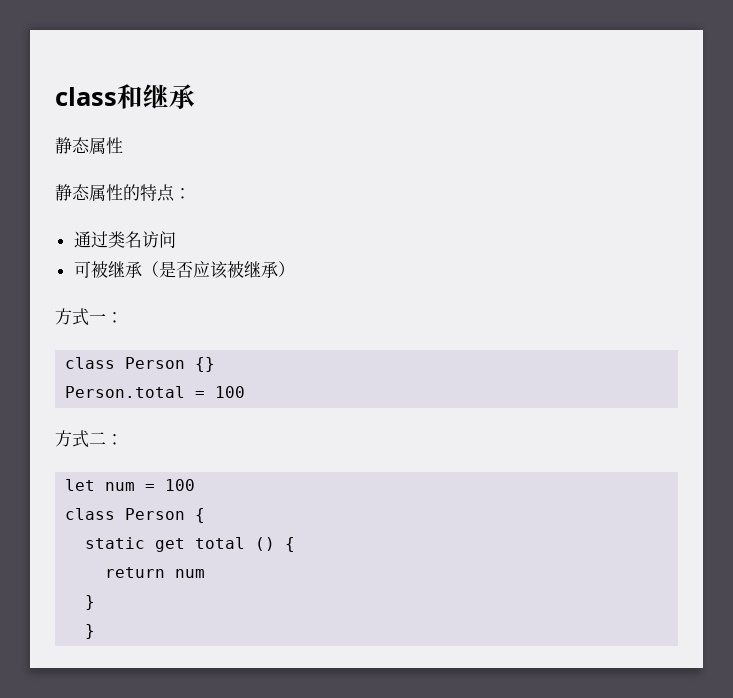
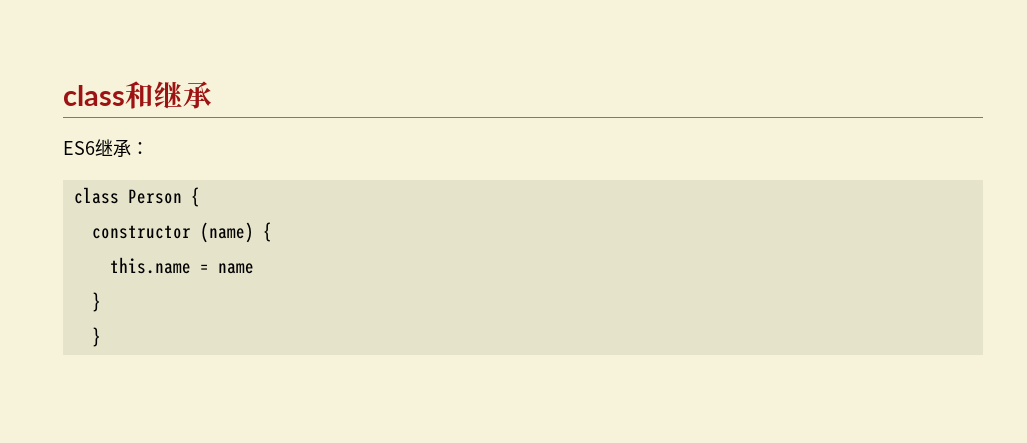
  class和继承
- 静态属性
- 静态属性的特点：
- 通过类名访问
- 可被继承（是否应该被继承）
- 方式一：
- class Person {}
- Person.total = 100
- 方式二：
- let num = 100
+ ES6继承：
  class Person {
- static get total () {
- return num
+ constructor (name) {
+ this.name = name

